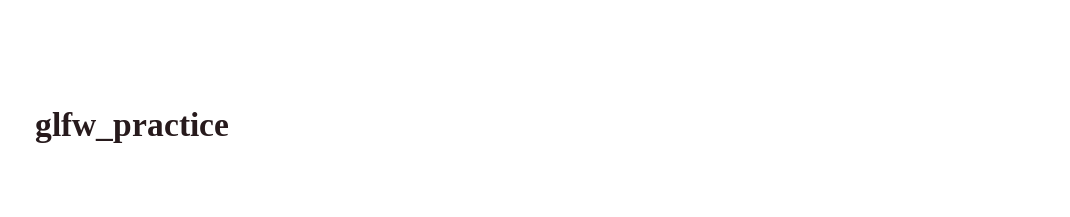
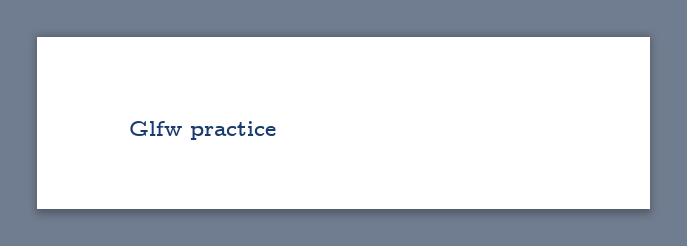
- glfw_practice
+ Glfw practice

